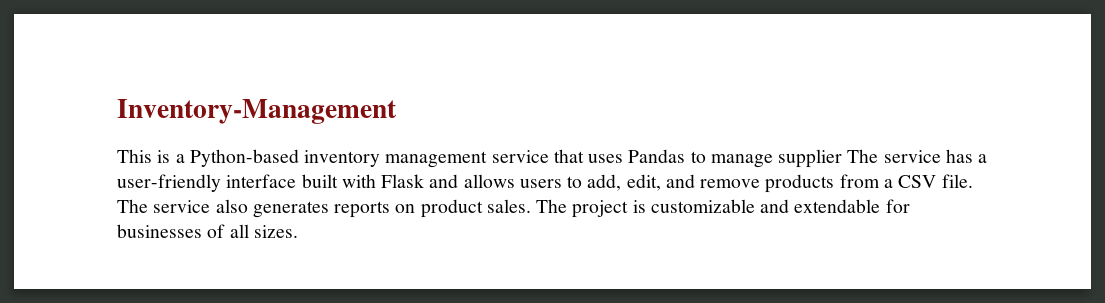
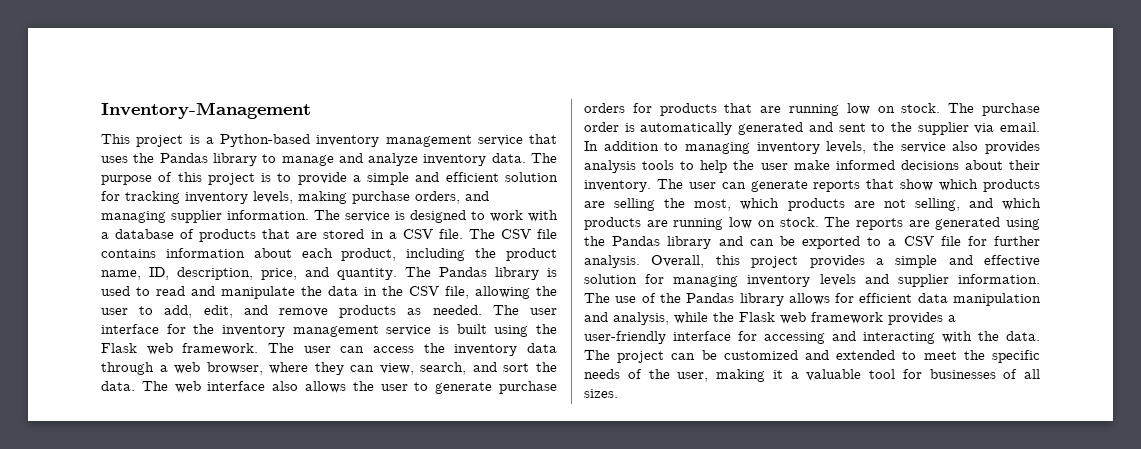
- This is a Python-based inventory management service that uses Pandas to manage supplier The service has a user-friendly interface built with Flask and allows users to add, edit, and remove products from a CSV file. The service also generates reports on product sales. The project is customizable and extendable for businesses of all sizes.
+ This project is a Python-based inventory management service that uses the Pandas library to manage and analyze inventory data. The purpose of this project is to provide a simple and efficient solution for tracking inventory levels, making purchase orders, and managing supplier information. The service is designed to work with a database of products that are stored in a CSV file. The CSV file contains information about each product, including the product name, ID, description, price, and quantity. The Pandas library is used to read and manipulate the data in the CSV file, allowing the user to add, edit, and remove products as needed. The user interface for the inventory management service is built using the Flask web framework. The user can access the inventory data through a web browser, where they can view, search, and sort the data. The web interface also allows the user to generate purchase orders for products that are running low on stock. The purchase order is automatically generated and sent to the supplier via email. In addition to managing inventory levels, the service also provides analysis tools to help the user make informed decisions about their inventory. The user can generate reports that show which products are selling the most, which products are not selling, and which products are running low on stock. The reports are generated using the Pandas library and can be exported to a CSV file for further analysis. Overall, this project provides a simple and effective solution for managing inventory levels and supplier information. The use of the Pandas library allows for efficient data manipulation and analysis, while the Flask web framework provides a user-friendly interface for accessing and interacting with the data. The project can be customized and extended to meet the specific needs of the user, making it a valuable tool for businesses of all sizes.

